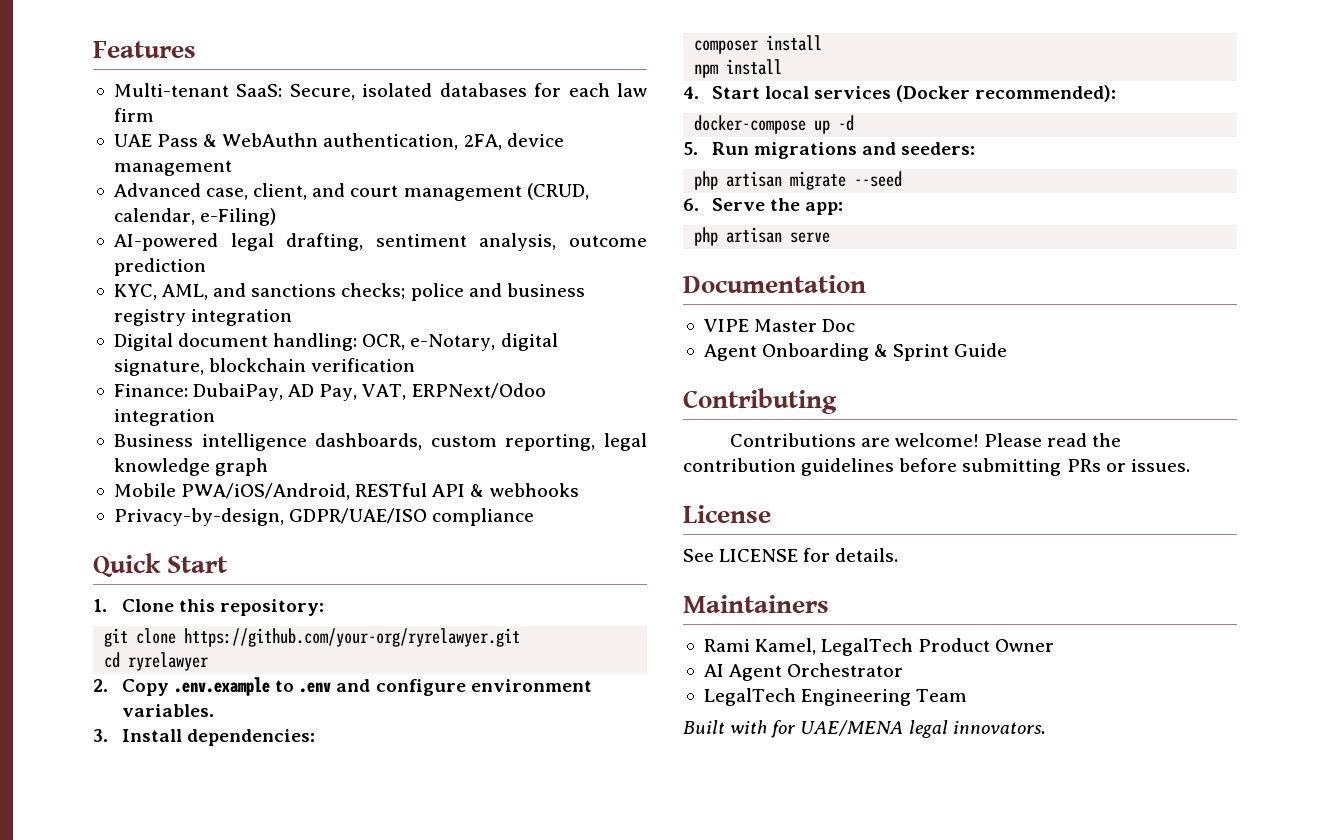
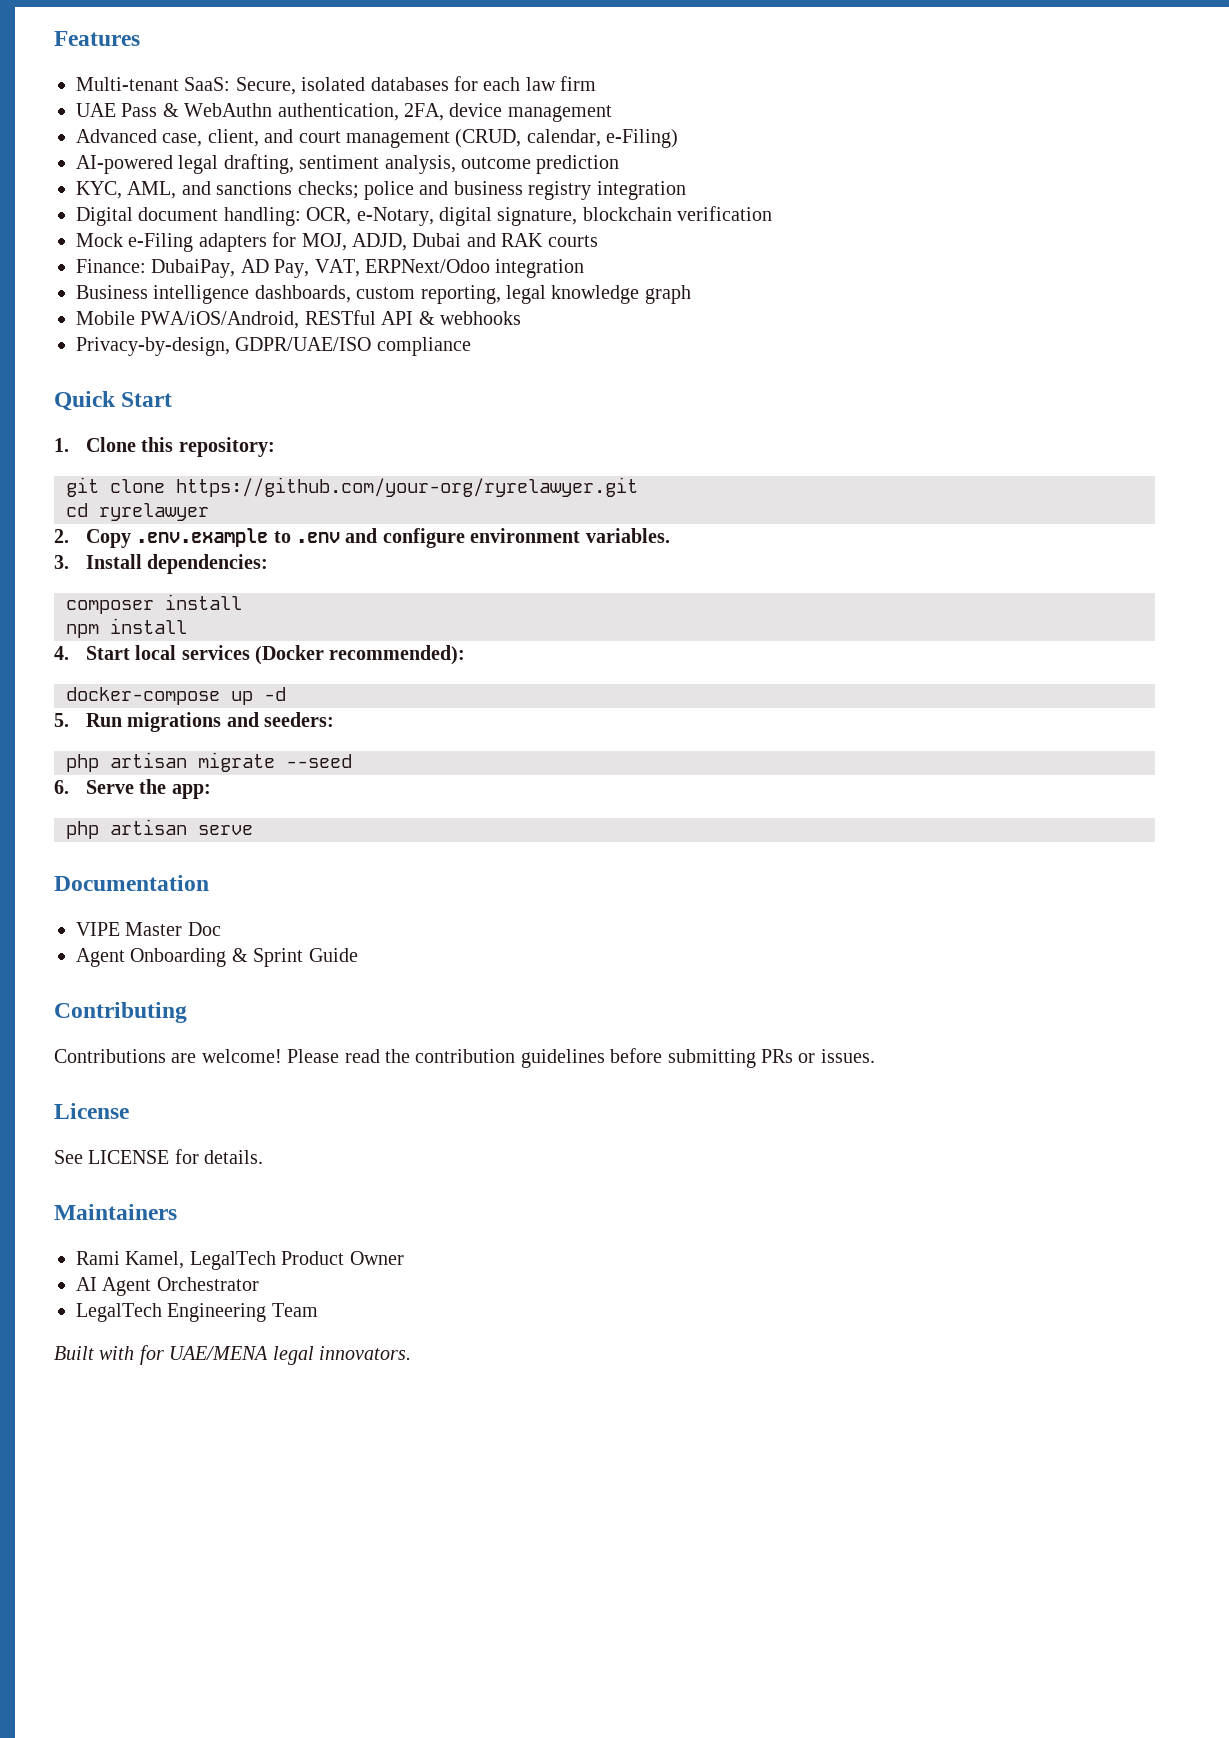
+ Mock e-Filing adapters for MOJ, ADJD, Dubai and RAK courts

